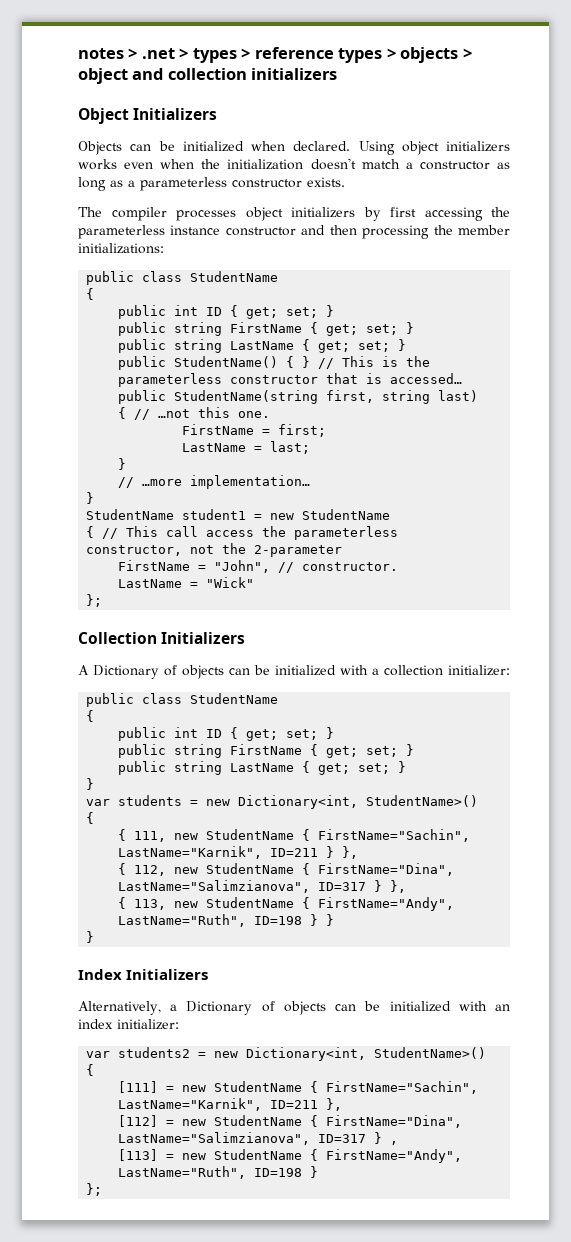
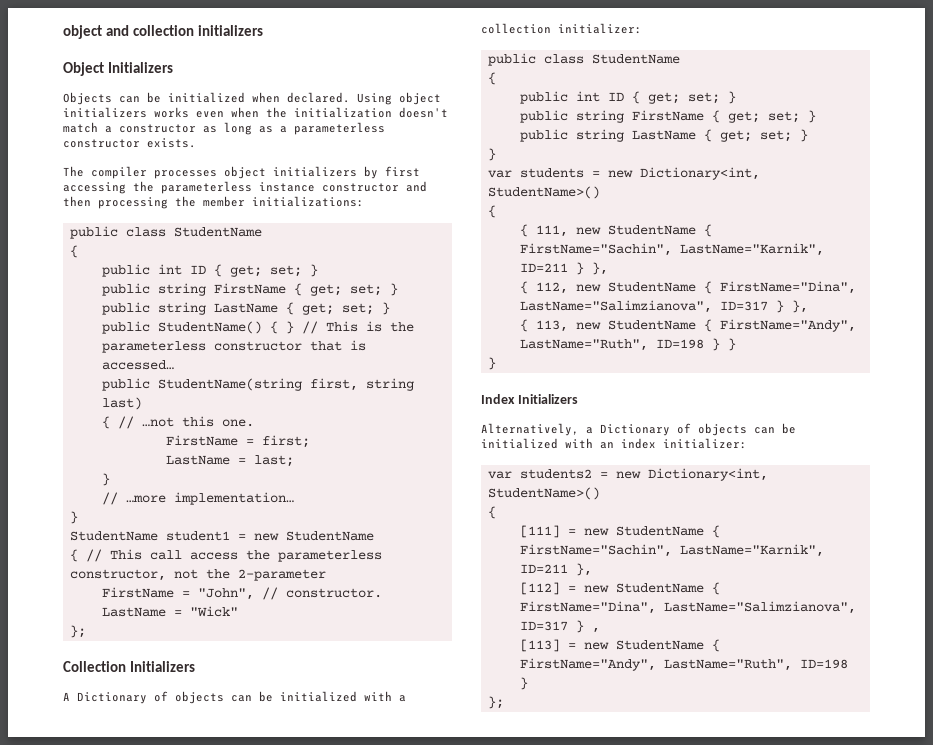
- notes > .net > types > reference types > objects > object and collection initializers
+ object and collection initializers

